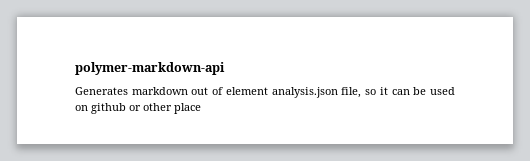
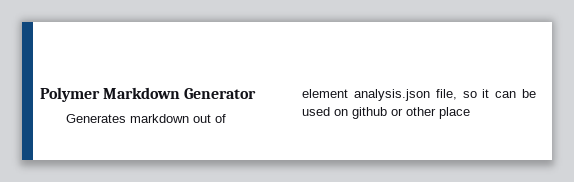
- polymer-markdown-api
+ Polymer Markdown Generator

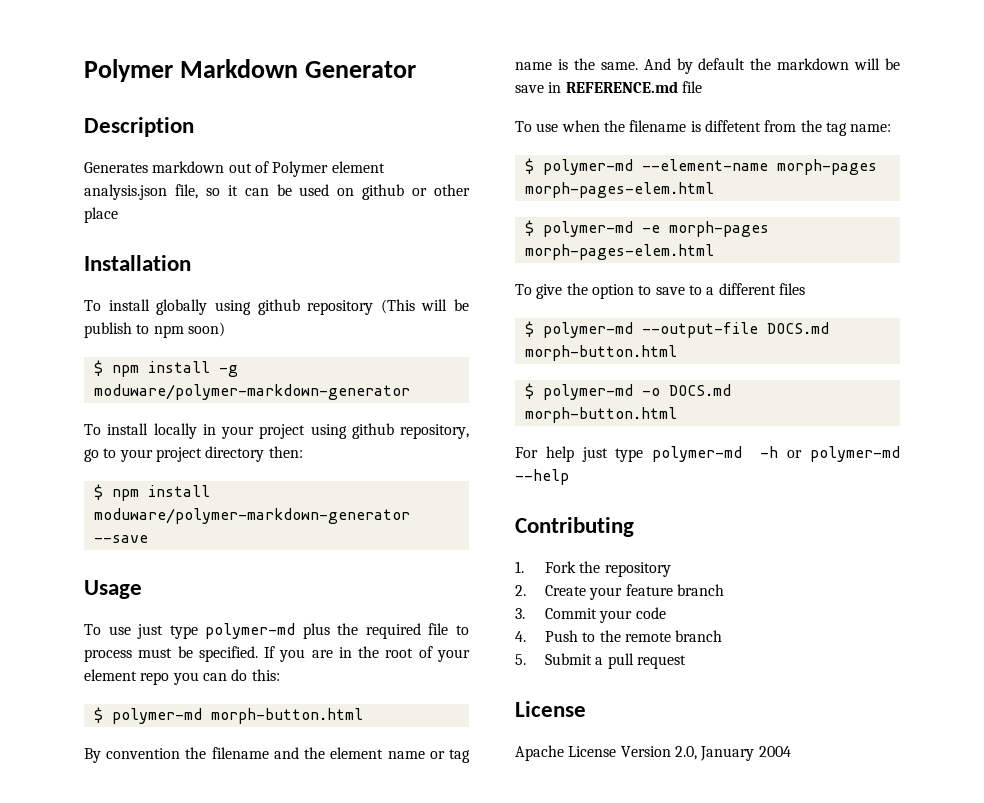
+ Description
- Generates markdown out of element analysis.json file, so it can be used on github or other place
+ Generates markdown out of Polymer element analysis.json file, so it can be used on github or other place
+ Installation
+ To install globally using github repository (This will be publish to npm soon)
+ $ npm install -g moduware/polymer-markdown-generator
+ To install locally in your project using github repository, go to your project directory then:
+ $ npm install moduware/polymer-markdown-generator --save
+ Usage
+ To use just type polymer-md plus the required file to process must be specified. If you are in the root of your element repo you can do this:
+ $ polymer-md morph-button.html
+ By convention the filename and the element name or tag name is the same. And by default the markdown will be save in REFERENCE.md file
+ To use when the filename is diffetent from the tag name:
+ $ polymer-md --element-name morph-pages morph-pages-elem.html
+ $ polymer-md -e morph-pages morph-pages-elem.html
+ To give the option to save to a different files
+ $ polymer-md --output-file DOCS.md morph-button.html
+ $ polymer-md -o DOCS.md morph-button.html
+ For help just type polymer-md -h or polymer-md --help
+ Contributing
+ 1. Fork the repository
+ 2. Create your feature branch
+ 3. Commit your code
+ 4. Push to the remote branch
+ 5. Submit a pull request
+ License
+ Apache License Version 2.0, January 2004

